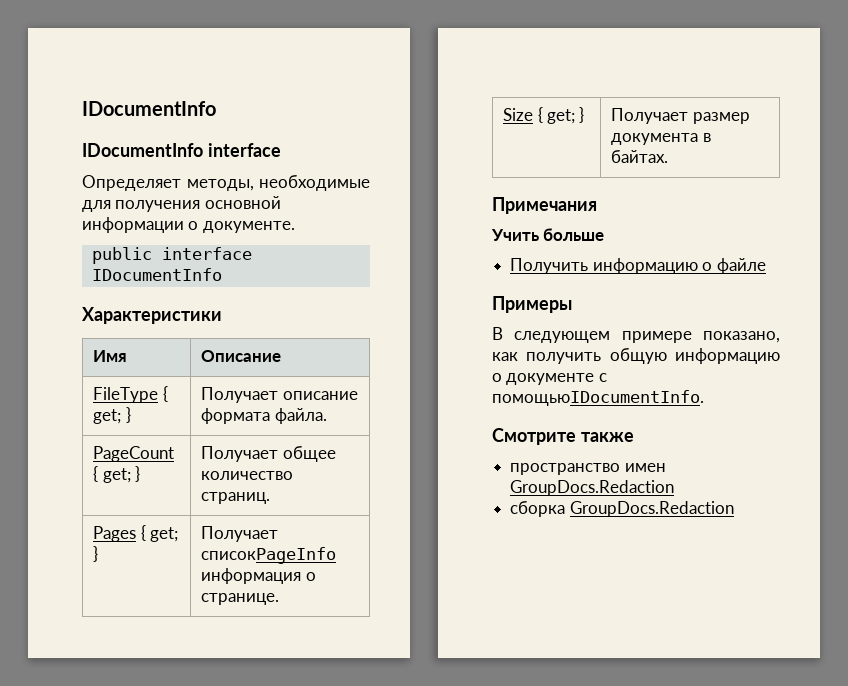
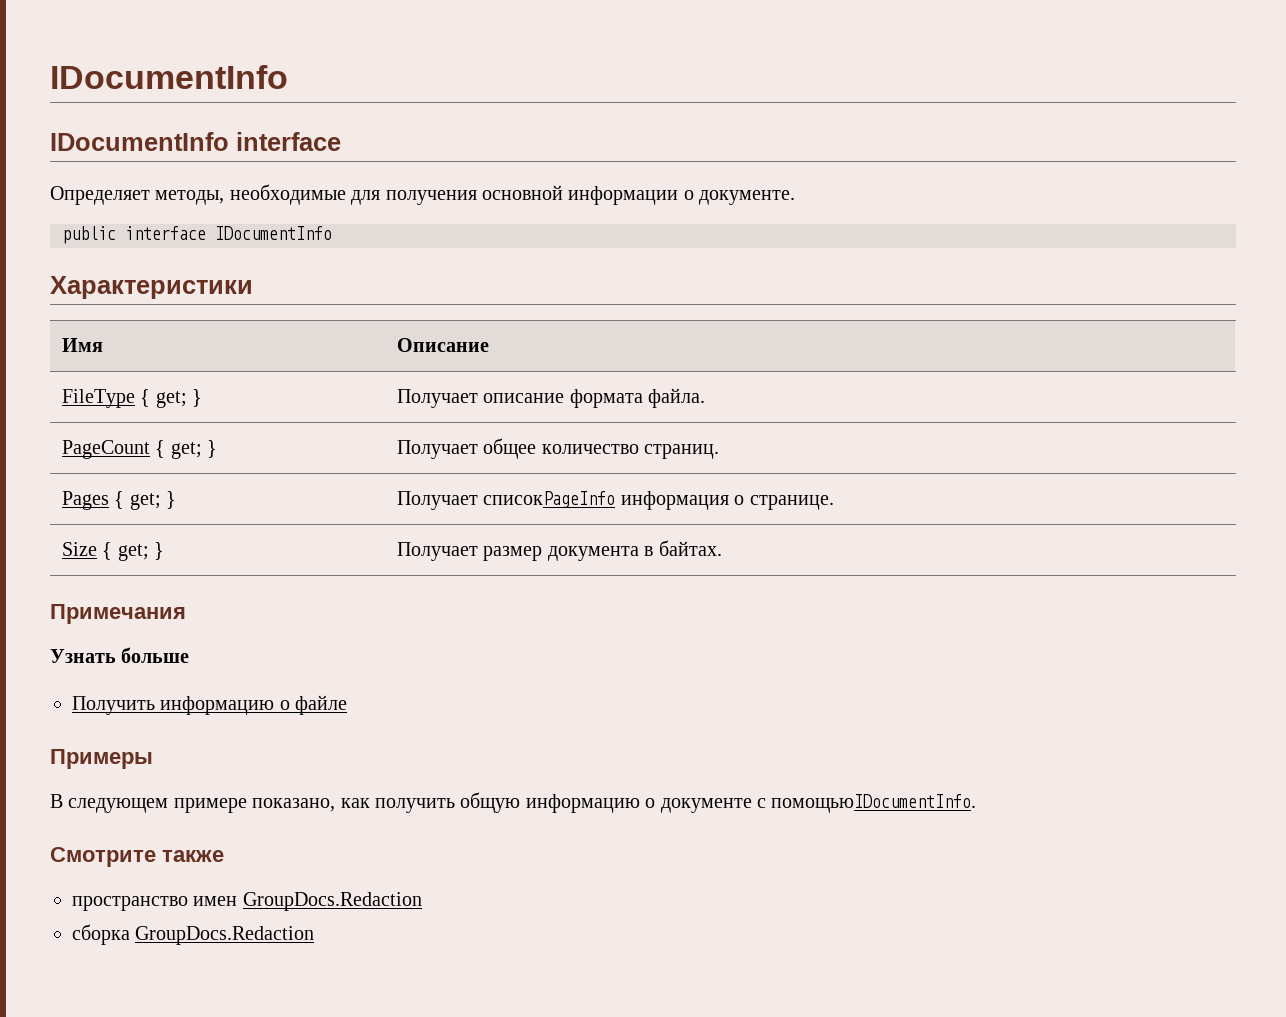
- Учить больше
+ Узнать больше

